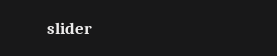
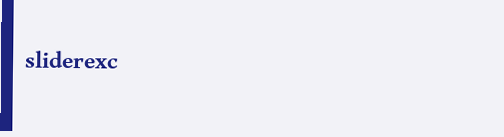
- slider
+ sliderexc

